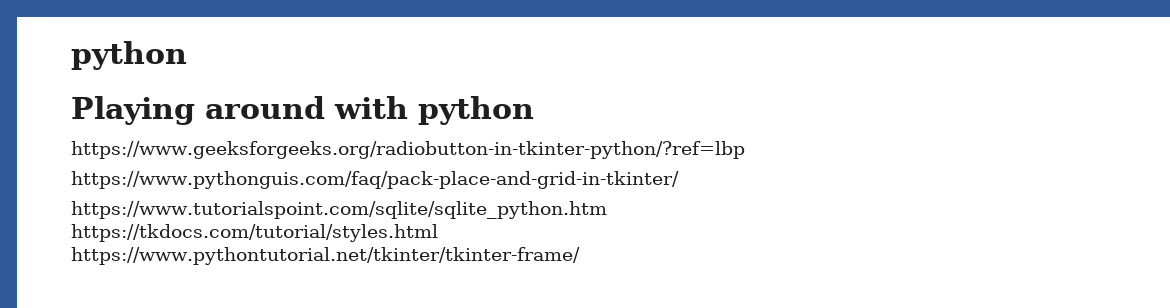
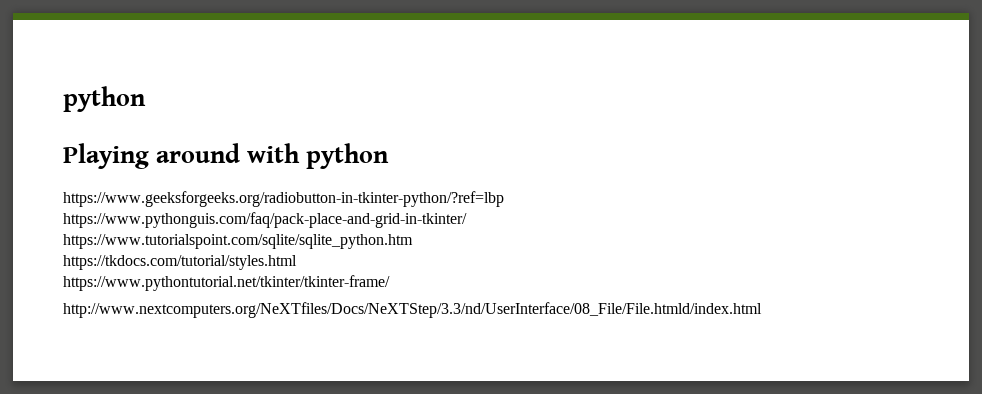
+ http://www.nextcomputers.org/NeXTfiles/Docs/NeXTStep/3.3/nd/UserInterface/08_File/File.htmld/index.html

